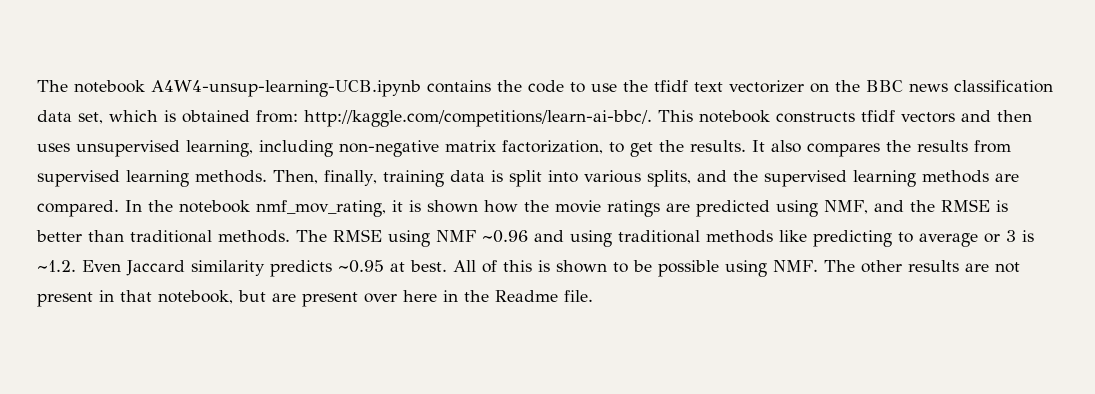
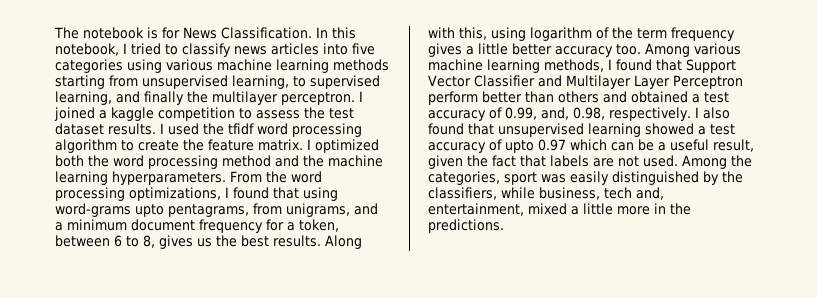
- The notebook A4W4-unsup-learning-UCB.ipynb contains the code to use the tfidf text vectorizer on the BBC news classification data set, which is obtained from: http://kaggle.com/competitions/learn-ai-bbc/. This notebook constructs tfidf vectors and then uses unsupervised learning, including non-negative matrix factorization, to get the results. It also compares the results from supervised learning methods. Then, finally, training data is split into various splits, and the supervised learning methods are compared. In the notebook nmf_mov_rating, it is shown how the movie ratings are predicted using NMF, and the RMSE is better than traditional methods. The RMSE using NMF ~0.96 and using traditional methods like predicting to average or 3 is ~1.2. Even Jaccard similarity predicts ~0.95 at best. All of this is shown to be possible using NMF. The other results are not present in that notebook, but are present over here in the Readme file.
+ The notebook is for News Classification. In this notebook, I tried to classify news articles into five categories using various machine learning methods starting from unsupervised learning, to supervised learning, and finally the multilayer perceptron. I joined a kaggle competition to assess the test dataset results. I used the tfidf word processing algorithm to create the feature matrix. I optimized both the word processing method and the machine learning hyperparameters. From the word processing optimizations, I found that using word-grams upto pentagrams, from unigrams, and a minimum document frequency for a token, between 6 to 8, gives us the best results. Along with this, using logarithm of the term frequency gives a little better accuracy too. Among various machine learning methods, I found that Support Vector Classifier and Multilayer Layer Perceptron perform better than others and obtained a test accuracy of 0.99, and, 0.98, respectively. I also found that unsupervised learning showed a test accuracy of upto 0.97 which can be a useful result, given the fact that labels are not used. Among the categories, sport was easily distinguished by the classifiers, while business, tech and, entertainment, mixed a little more in the predictions.

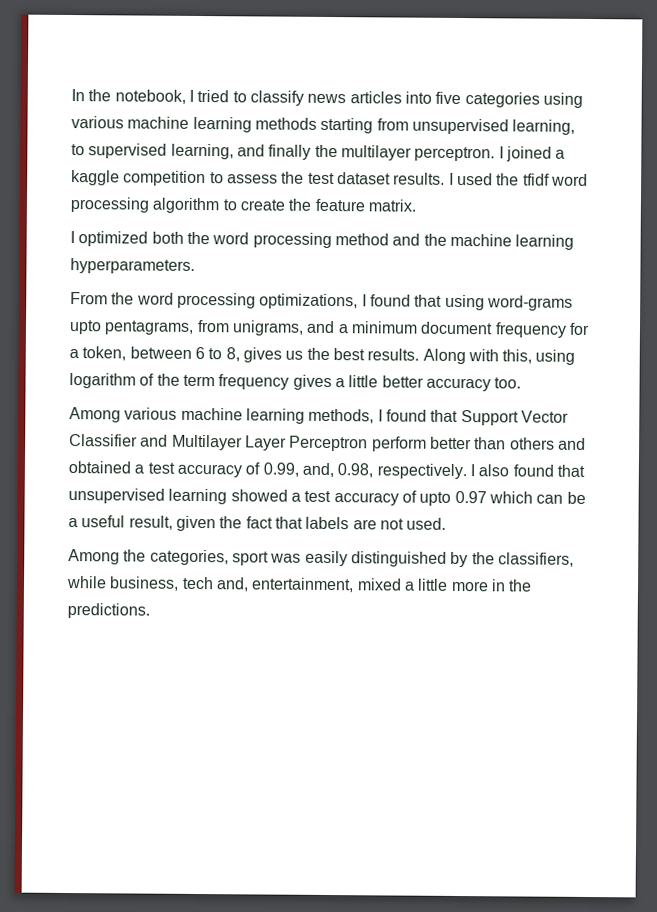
- The notebook is for News Classification. In this notebook, I tried to classify news articles into five categories using various machine learning methods starting from unsupervised learning, to supervised learning, and finally the multilayer perceptron.
+ In the notebook, I tried to classify news articles into five categories using various machine learning methods starting from unsupervised learning, to supervised learning, and finally the multilayer perceptron.
- I used the tfidf word processing algorithm to create the feature matrix. I optimized both the word processing method and the machine learning hyperparameters. From the word processing optimizations, I found that using word-grams upto pentagrams, from unigrams, and a minimum document frequency for a token, between 6 to 8, gives us the best results.
+ I used the tfidf word processing algorithm to create the feature matrix.
+ I optimized both the word processing method and the machine learning hyperparameters.
+ From the word processing optimizations, I found that using word-grams upto pentagrams, from unigrams, and a minimum document frequency for a token, between 6 to 8, gives us the best results.
- Along with this, using logarithm of the term frequency gives a little better accuracy too. Among various machine learning methods, I found that Support Vector Classifier and Multilayer Layer Perceptron perform better than others and obtained a test accuracy of 0.99, and, 0.98, respectively.
+ Along with this, using logarithm of the term frequency gives a little better accuracy too.
+ Among various machine learning methods, I found that Support Vector Classifier and Multilayer Layer Perceptron perform better than others and obtained a test accuracy of 0.99, and, 0.98, respectively.
- I also found that unsupervised learning showed a test accuracy of upto 0.97 which can be a useful result, given the fact that labels are not used. Among the categories, sport was easily distinguished by the classifiers, while business, tech and, entertainment, mixed a little more in the predictions.
+ I also found that unsupervised learning showed a test accuracy of upto 0.97 which can be a useful result, given the fact that labels are not used.
+ Among the categories, sport was easily distinguished by the classifiers, while business, tech and, entertainment, mixed a little more in the predictions.

